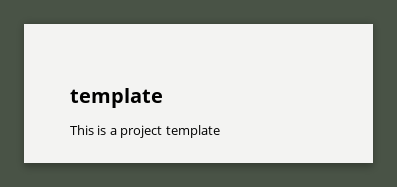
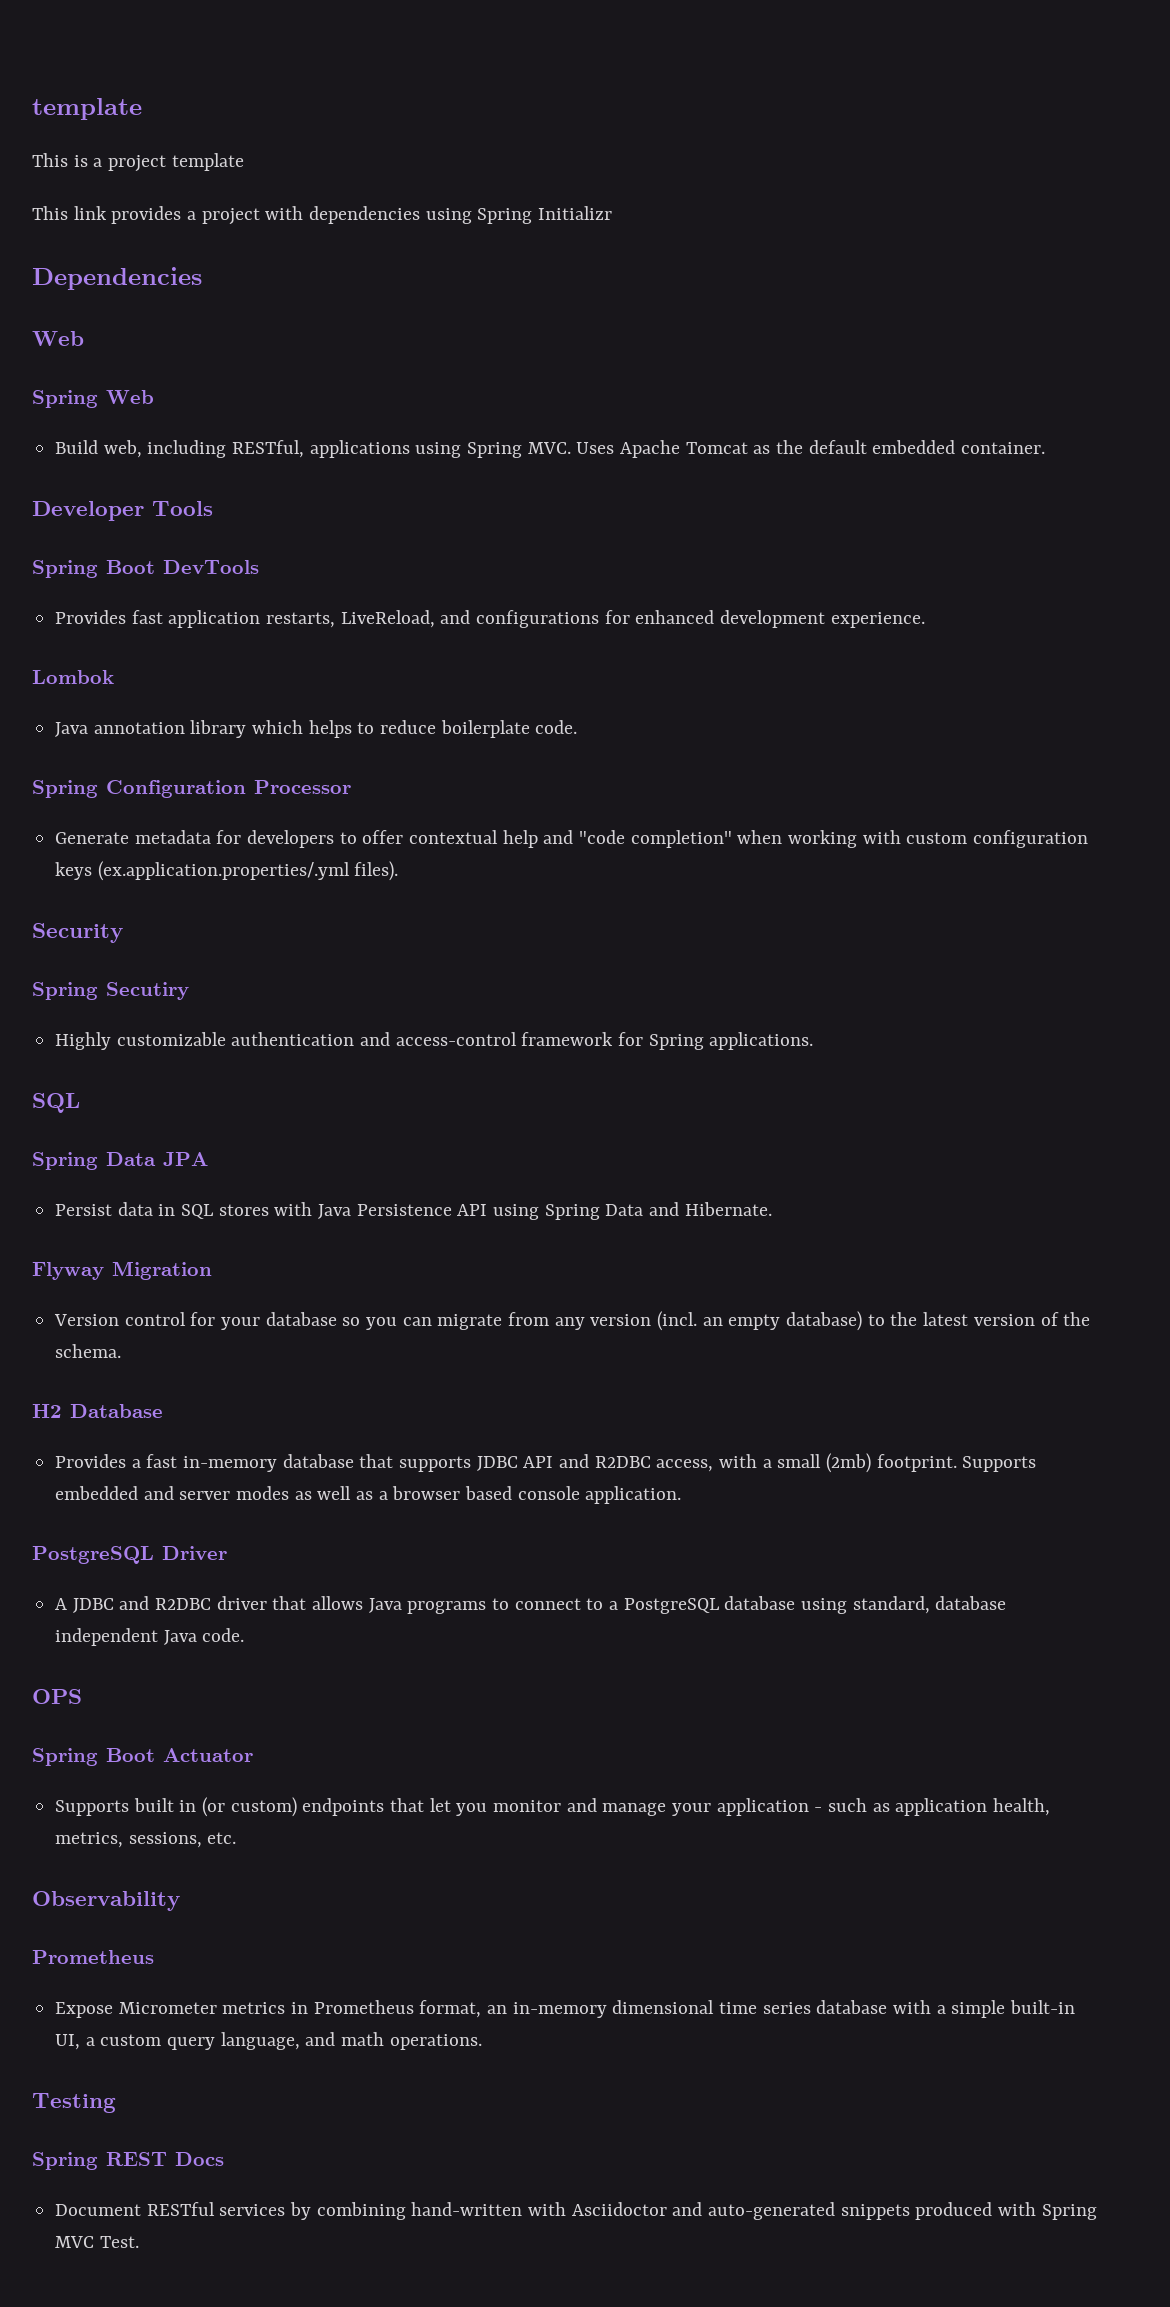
+ This link provides a project with dependencies using Spring Initializr
+ Dependencies
+ Web
+ Spring Web
+ Build web, including RESTful, applications using Spring MVC. Uses Apache Tomcat as the default embedded container.
+ Developer Tools
+ Spring Boot DevTools
+ Provides fast application restarts, LiveReload, and configurations for enhanced development experience.
+ Lombok
+ Java annotation library which helps to reduce boilerplate code.
+ Spring Configuration Processor
+ Generate metadata for developers to offer contextual help and "code completion" when working with custom configuration keys (ex.application.properties/.yml files).
+ Security
+ Spring Secutiry
+ Highly customizable authentication and access-control framework for Spring applications.
+ SQL
+ Spring Data JPA
+ Persist data in SQL stores with Java Persistence API using Spring Data and Hibernate.
+ Flyway Migration
+ Version control for your database so you can migrate from any version (incl. an empty database) to the latest version of the schema.
+ H2 Database
+ Provides a fast in-memory database that supports JDBC API and R2DBC access, with a small (2mb) footprint. Supports embedded and server modes as well as a browser based console application.
+ PostgreSQL Driver
+ A JDBC and R2DBC driver that allows Java programs to connect to a PostgreSQL database using standard, database independent Java code.
+ OPS
+ Spring Boot Actuator
+ Supports built in (or custom) endpoints that let you monitor and manage your application - such as application health, metrics, sessions, etc.
+ Observability
+ Prometheus
+ Expose Micrometer metrics in Prometheus format, an in-memory dimensional time series database with a simple built-in UI, a custom query language, and math operations.
+ Testing
+ Spring REST Docs
+ Document RESTful services by combining hand-written with Asciidoctor and auto-generated snippets produced with Spring MVC Test.

